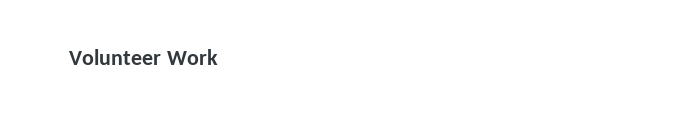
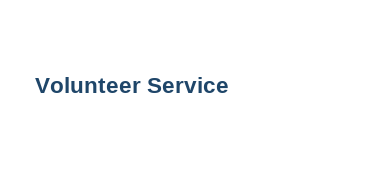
- Volunteer Work
+ Volunteer Service

